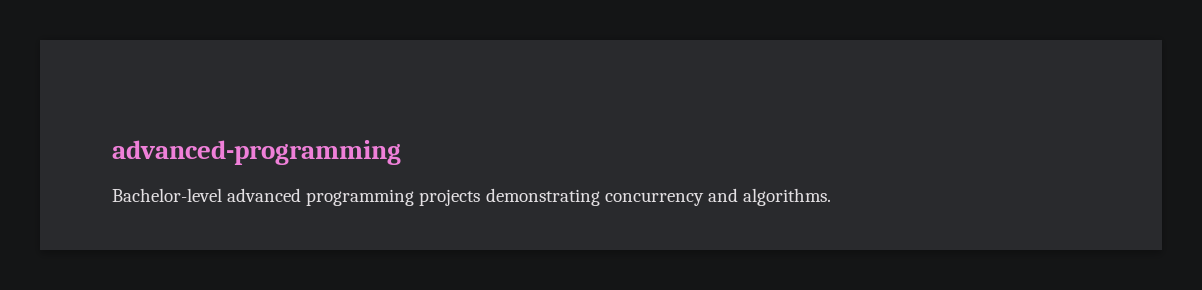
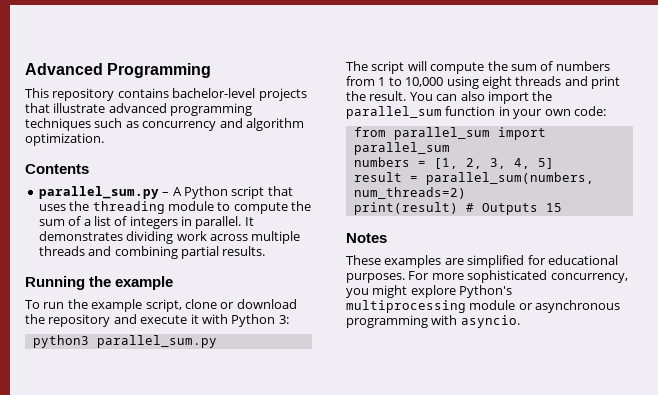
- advanced-programming
- Bachelor-level advanced programming projects demonstrating concurrency and algorithms.
+ Advanced Programming
+ This repository contains bachelor-level projects that illustrate advanced programming techniques such as concurrency and algorithm optimization.
+ Contents
+ parallel_sum.py – A Python script that uses the threading module to compute the sum of a list of integers in parallel. It demonstrates dividing work across multiple threads and combining partial results.
+ Running the example
+ To run the example script, clone or download the repository and execute it with Python 3:
+ python3 parallel_sum.py
+ The script will compute the sum of numbers from 1 to 10,000 using eight threads and print the result. You can also import the parallel_sum function in your own code:
+ from parallel_sum import parallel_sum
+ numbers = [1, 2, 3, 4, 5]
+ result = parallel_sum(numbers, num_threads=2)
+ print(result) # Outputs 15
+ Notes
+ These examples are simplified for educational purposes. For more sophisticated concurrency, you might explore Python's multiprocessing module or asynchronous programming with asyncio.

